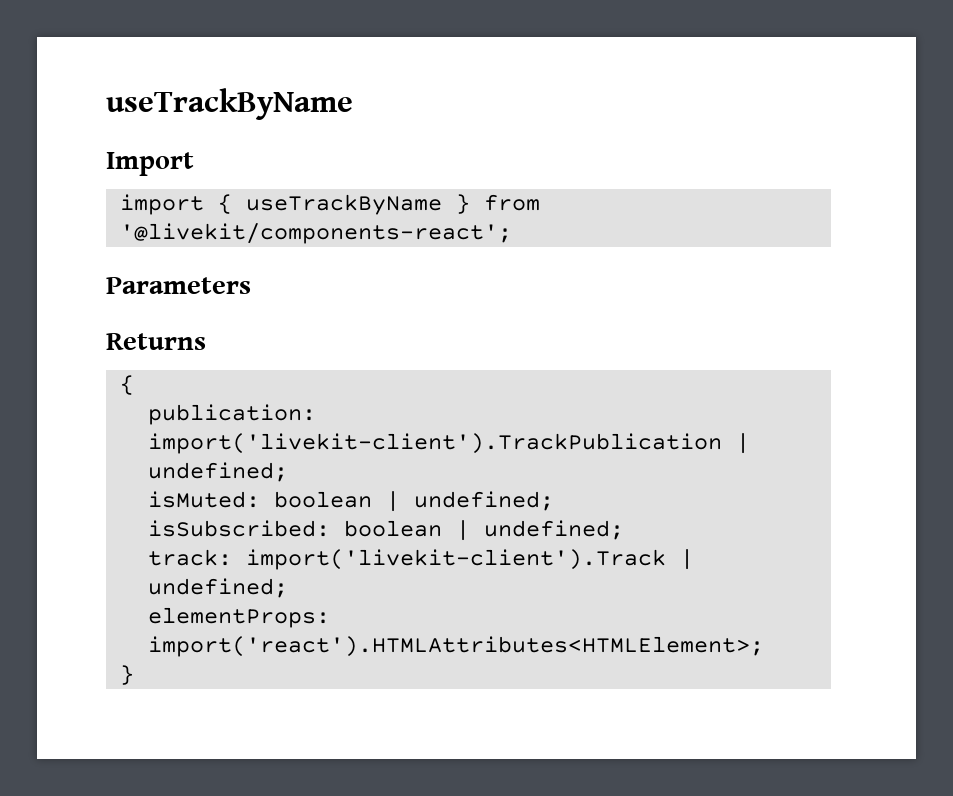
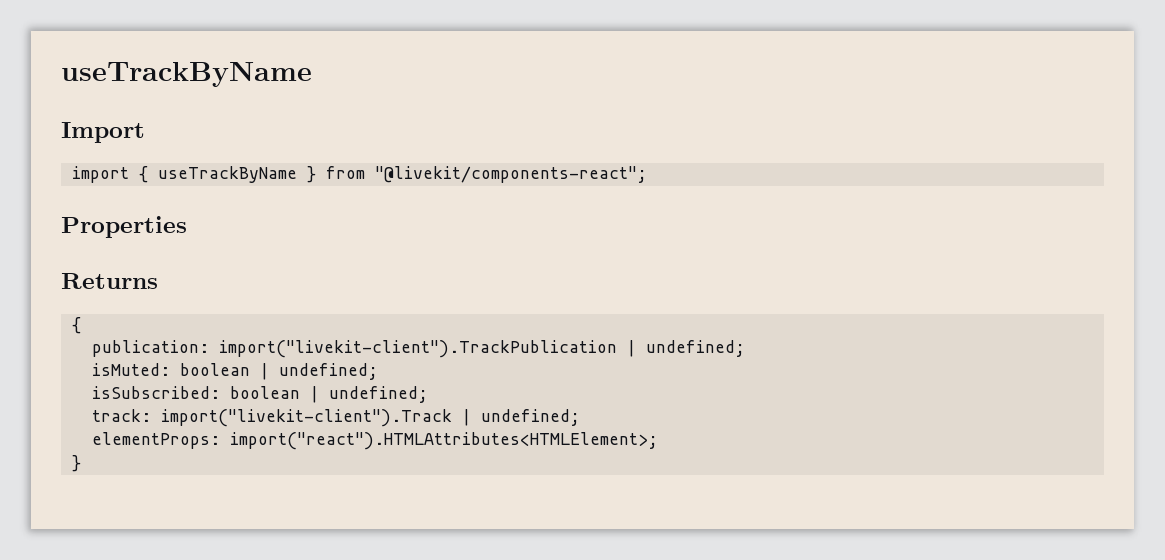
- import { useTrackByName } from '@livekit/components-react';
- Parameters
+ import { useTrackByName } from "@livekit/components-react";
+ Properties
- publication: import('livekit-client').TrackPublication | undefined;
+ publication: import("livekit-client").TrackPublication | undefined;
- track: import('livekit-client').Track | undefined;
+ track: import("livekit-client").Track | undefined;
- elementProps: import('react').HTMLAttributes<HTMLElement>;
+ elementProps: import("react").HTMLAttributes<HTMLElement>;

